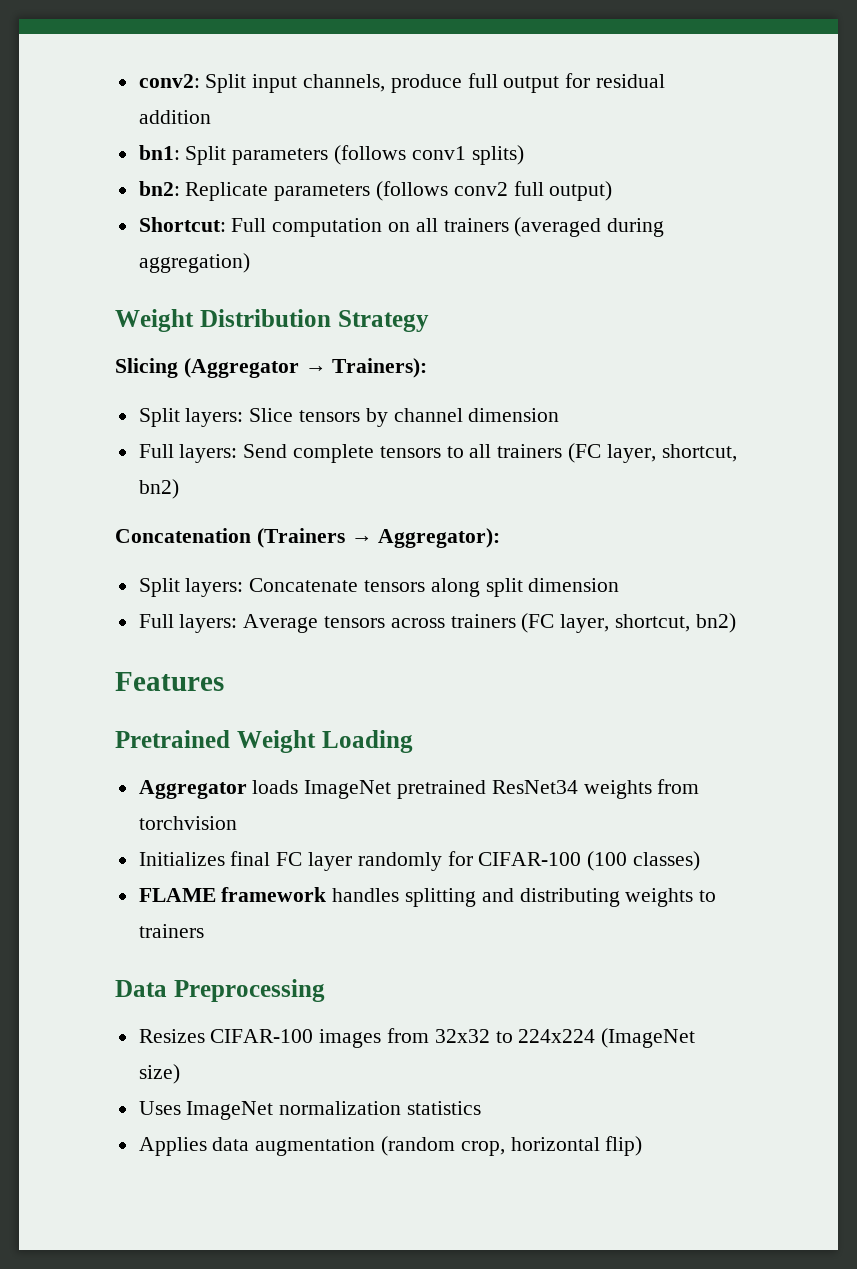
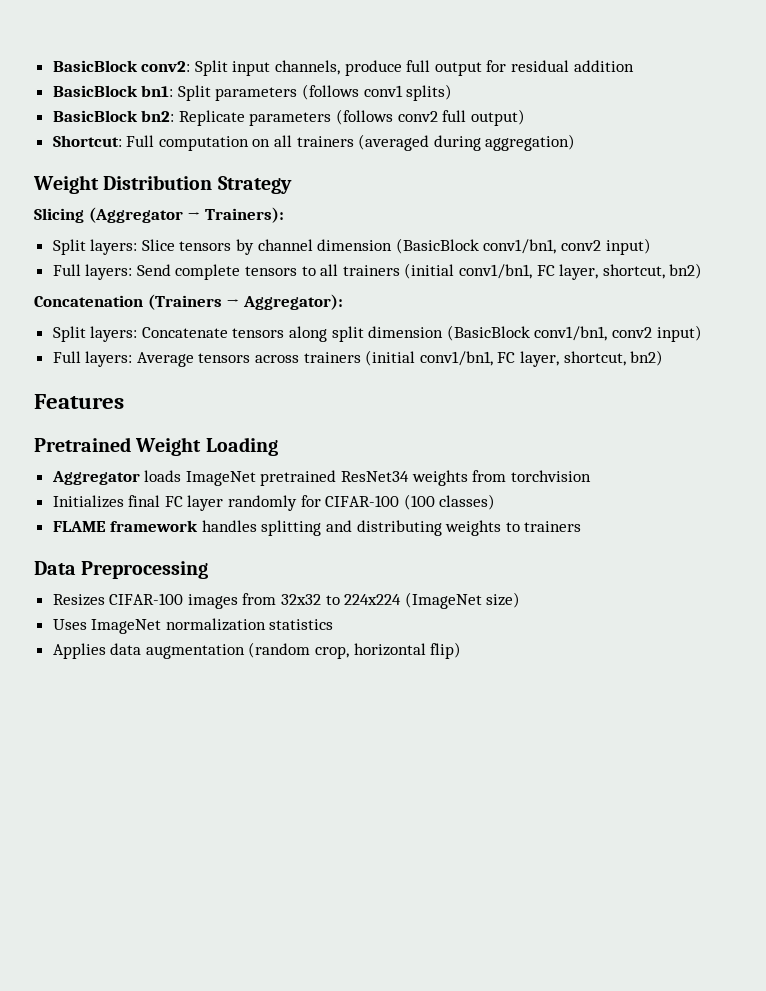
- conv2: Split input channels, produce full output for residual addition
+ BasicBlock conv2: Split input channels, produce full output for residual addition
- bn1: Split parameters (follows conv1 splits)
+ BasicBlock bn1: Split parameters (follows conv1 splits)
- bn2: Replicate parameters (follows conv2 full output)
+ BasicBlock bn2: Replicate parameters (follows conv2 full output)
- Split layers: Slice tensors by channel dimension
+ Split layers: Slice tensors by channel dimension (BasicBlock conv1/bn1, conv2 input)
- Full layers: Send complete tensors to all trainers (FC layer, shortcut, bn2)
+ Full layers: Send complete tensors to all trainers (initial conv1/bn1, FC layer, shortcut, bn2)
- Split layers: Concatenate tensors along split dimension
+ Split layers: Concatenate tensors along split dimension (BasicBlock conv1/bn1, conv2 input)
- Full layers: Average tensors across trainers (FC layer, shortcut, bn2)
+ Full layers: Average tensors across trainers (initial conv1/bn1, FC layer, shortcut, bn2)

